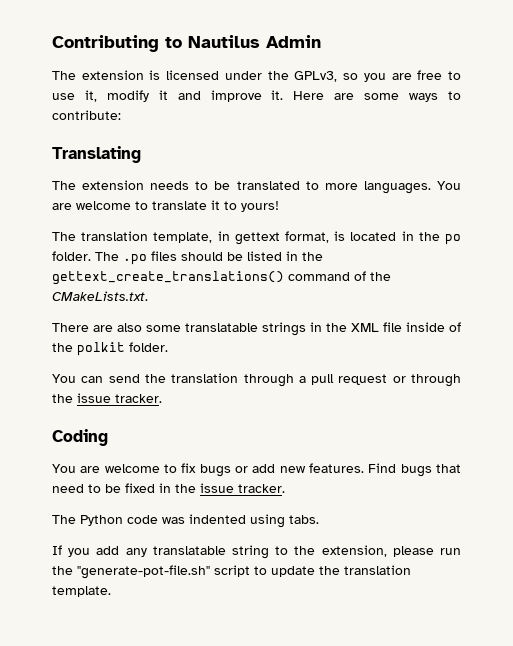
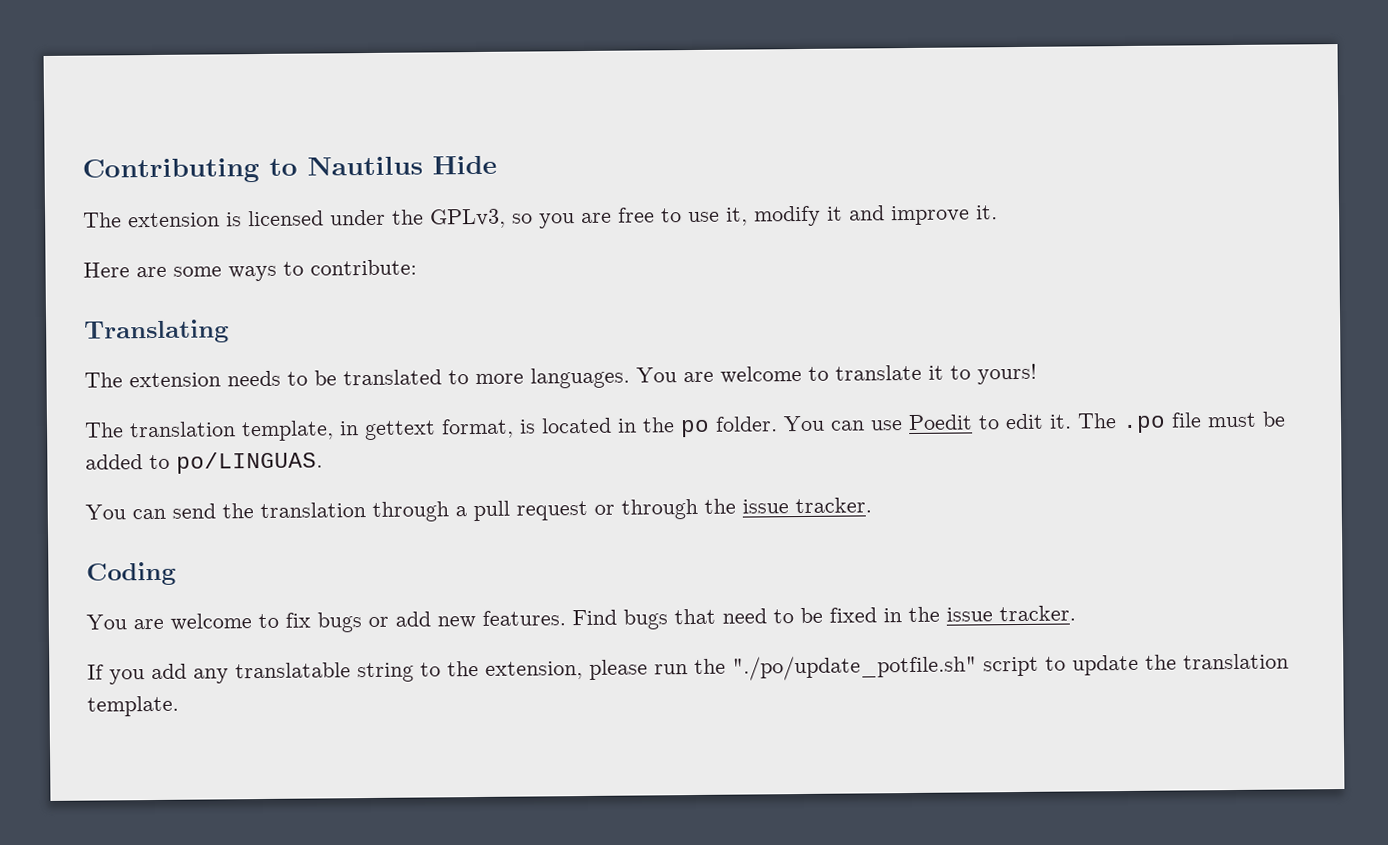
- Contributing to Nautilus Admin
+ Contributing to Nautilus Hide
- The extension is licensed under the GPLv3, so you are free to use it, modify it and improve it. Here are some ways to contribute:
+ The extension is licensed under the GPLv3, so you are free to use it, modify it and improve it.
+ Here are some ways to contribute:
- The .po files should be listed in the gettext_create_translations() command of the CMakeLists.txt.
- There are also some translatable strings in the XML file inside of the polkit folder.
+ You can use Poedit to edit it. The .po file must be added to po/LINGUAS.
- The Python code was indented using tabs.
- If you add any translatable string to the extension, please run the "generate-pot-file.sh" script to update the translation template.
+ If you add any translatable string to the extension, please run the "./po/update_potfile.sh" script to update the translation template.

